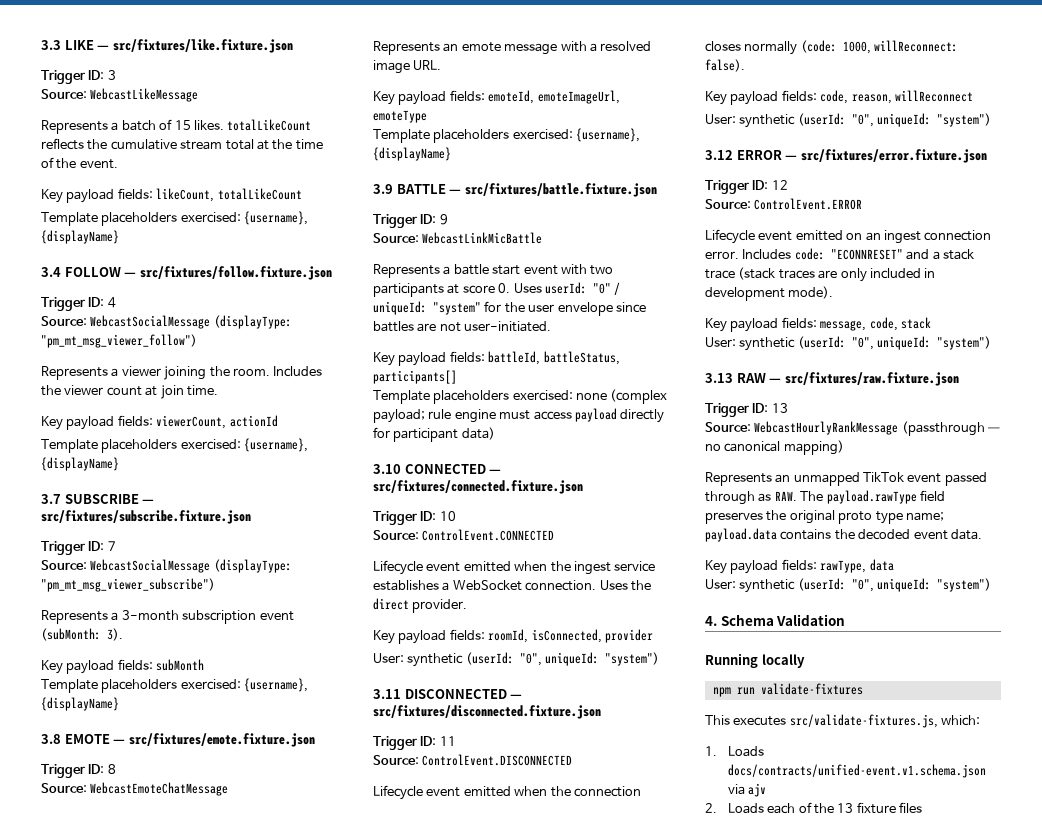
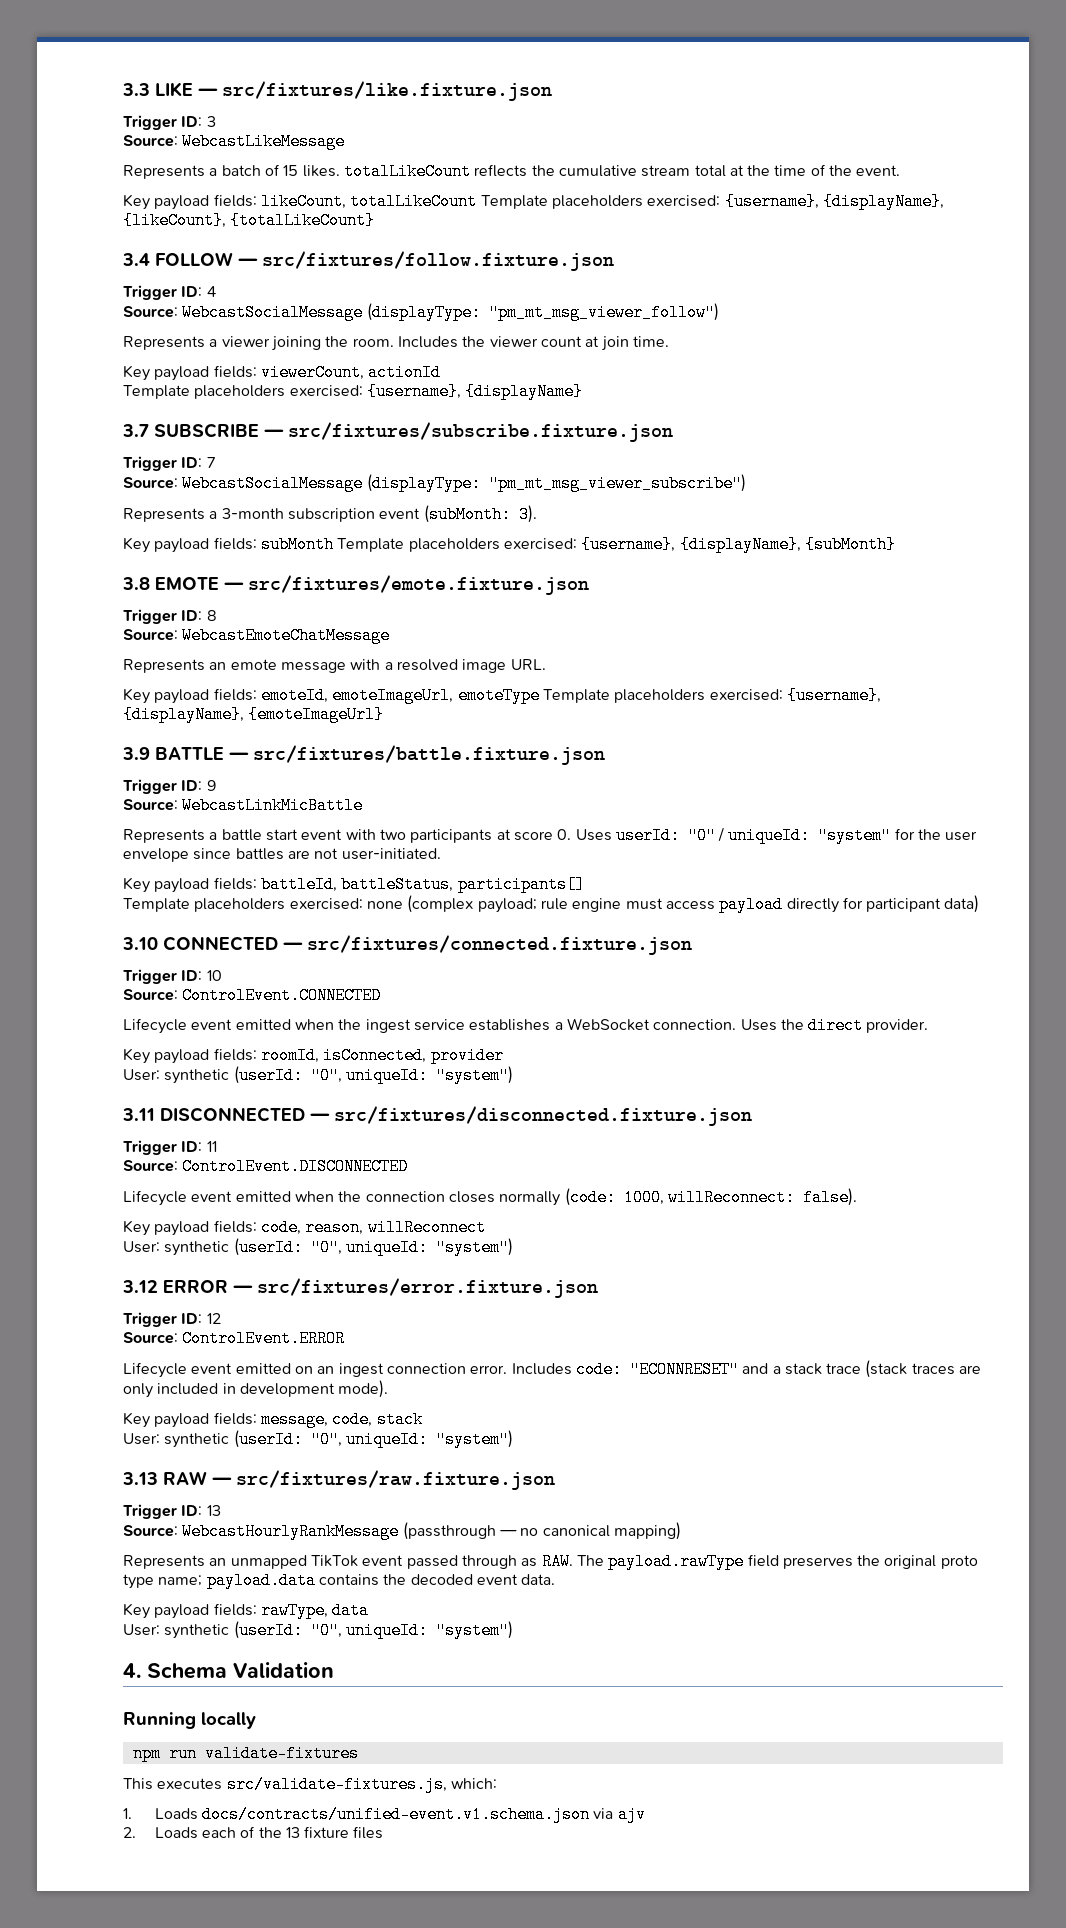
- Key payload fields: likeCount, totalLikeCount
- Template placeholders exercised: {username}, {displayName}
+ Key payload fields: likeCount, totalLikeCount Template placeholders exercised: {username}, {displayName}, {likeCount}, {totalLikeCount}
- Key payload fields: subMonth
- Template placeholders exercised: {username}, {displayName}
+ Key payload fields: subMonth Template placeholders exercised: {username}, {displayName}, {subMonth}
- Key payload fields: emoteId, emoteImageUrl, emoteType
- Template placeholders exercised: {username}, {displayName}
+ Key payload fields: emoteId, emoteImageUrl, emoteType Template placeholders exercised: {username}, {displayName}, {emoteImageUrl}

